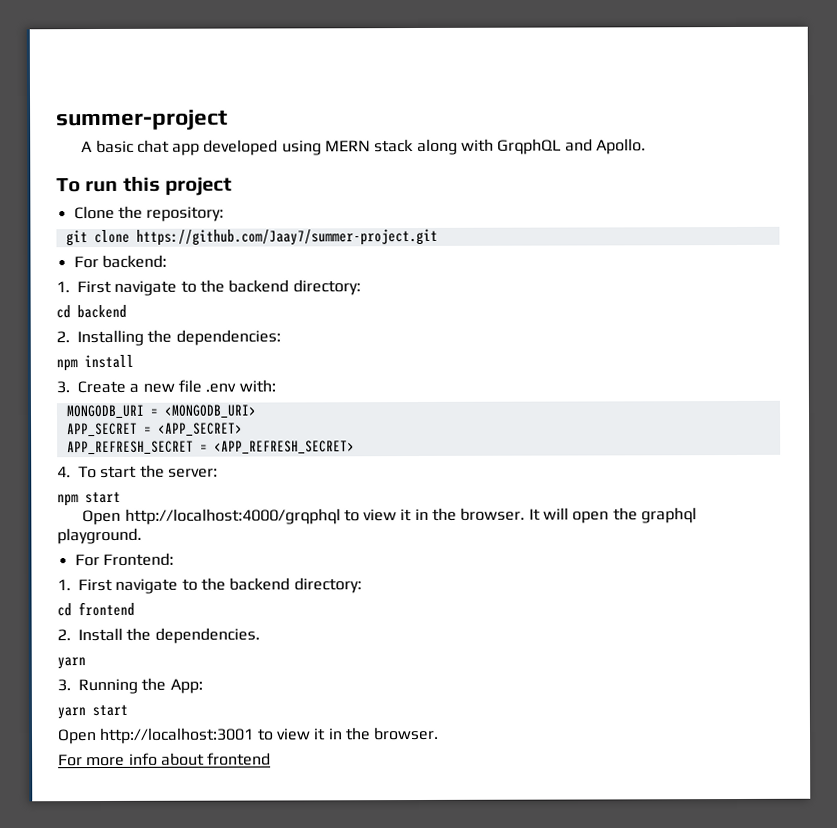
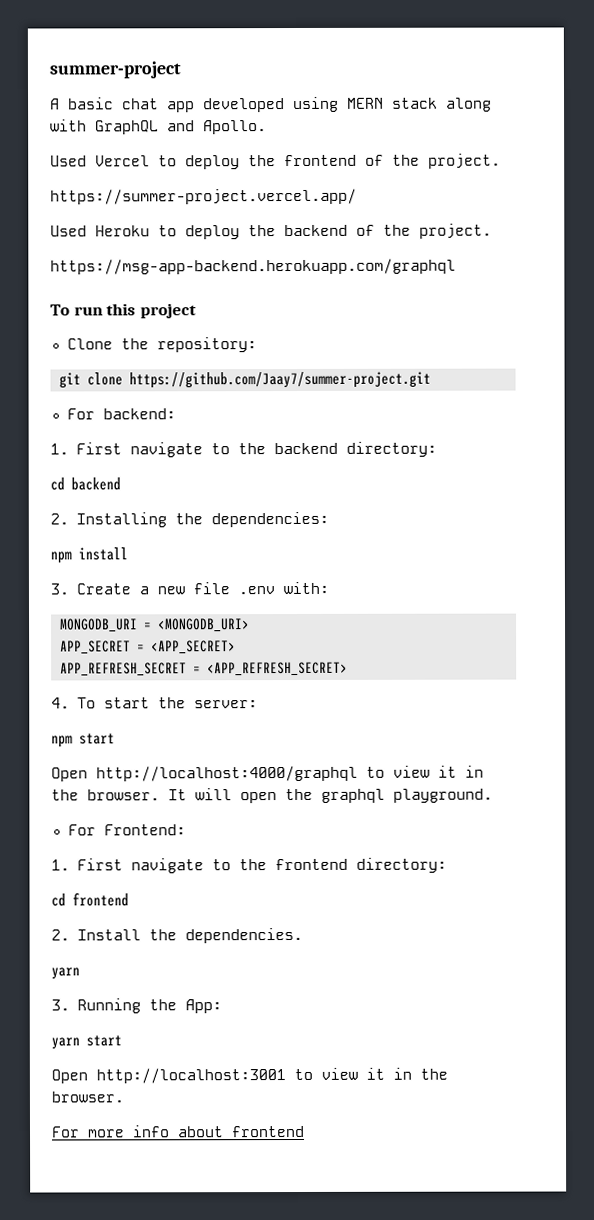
- A basic chat app developed using MERN stack along with GrqphQL and Apollo.
+ A basic chat app developed using MERN stack along with GraphQL and Apollo.
+ Used Vercel to deploy the frontend of the project.
+ https://summer-project.vercel.app/
+ Used Heroku to deploy the backend of the project.
+ https://msg-app-backend.herokuapp.com/graphql
- Open http://localhost:4000/grqphql to view it in the browser.
+ Open http://localhost:4000/graphql to view it in the browser.
  For Frontend:
- 1. First navigate to the backend directory:
+ 1. First navigate to the frontend directory:

